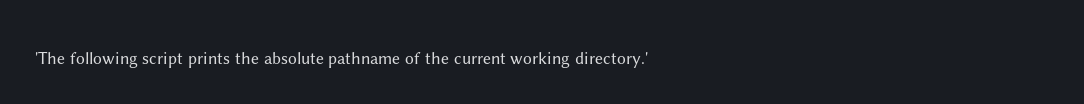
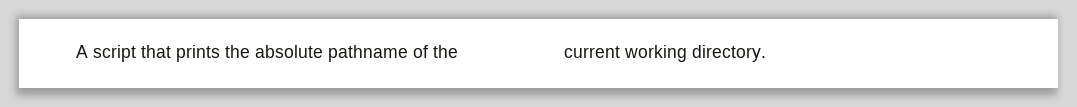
- 'The following script prints the absolute pathname of the current working directory.'
+ A script that prints the absolute pathname of the current working directory.

